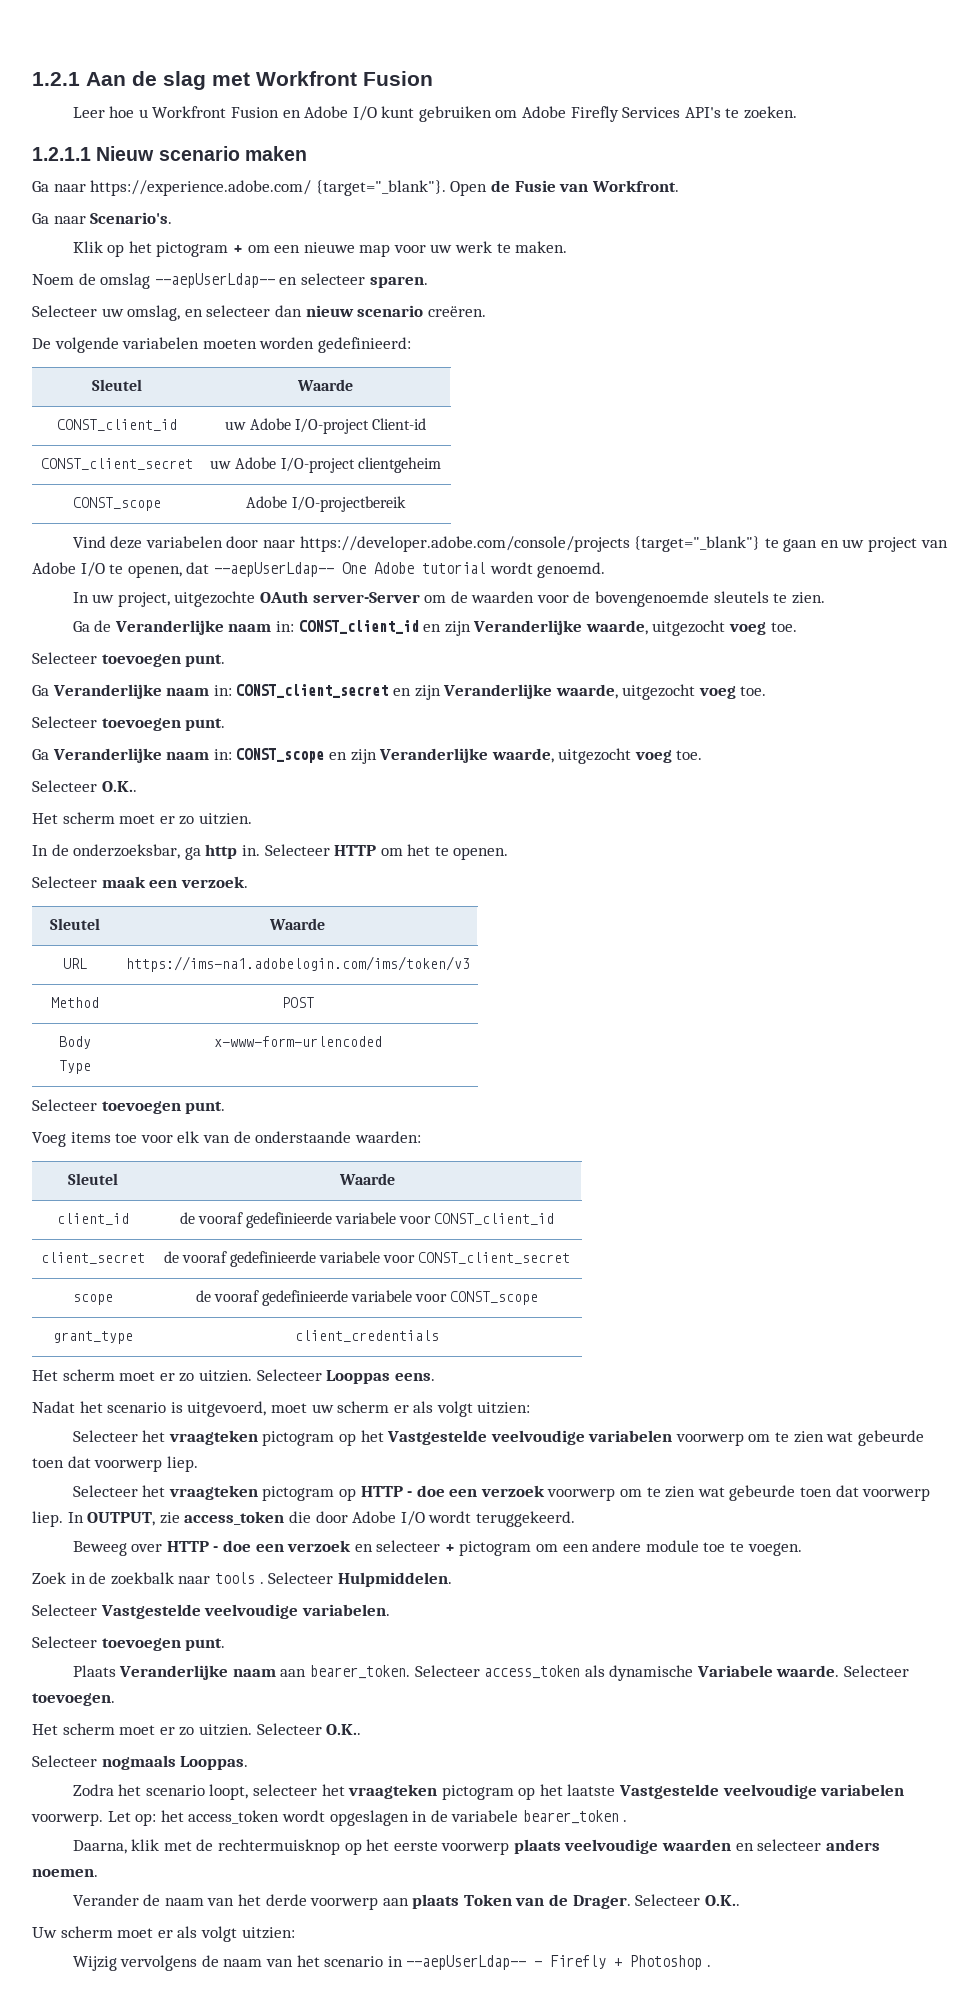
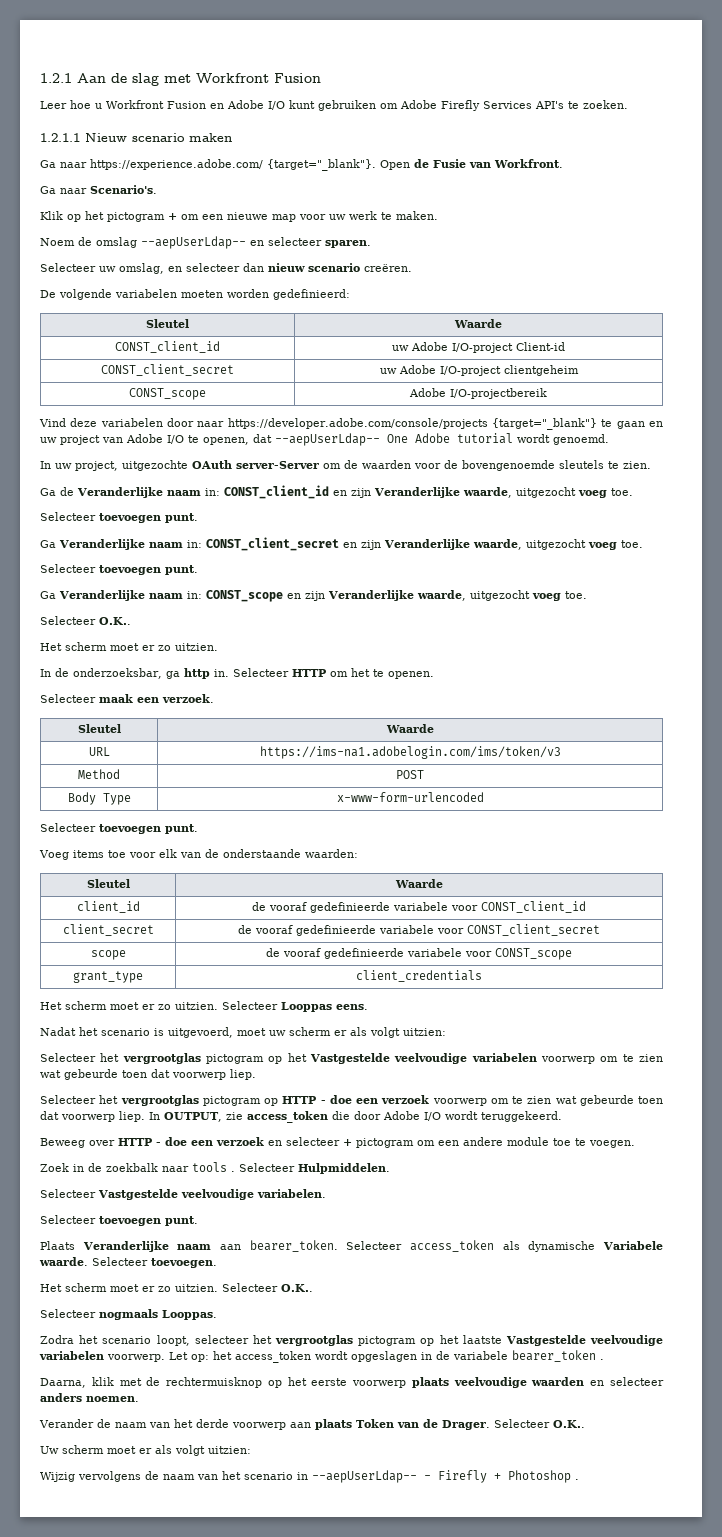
- Selecteer het vraagteken pictogram op het Vastgestelde veelvoudige variabelen voorwerp om te zien wat gebeurde toen dat voorwerp liep.
+ Selecteer het vergrootglas pictogram op het Vastgestelde veelvoudige variabelen voorwerp om te zien wat gebeurde toen dat voorwerp liep.
- Selecteer het vraagteken pictogram op HTTP - doe een verzoek voorwerp om te zien wat gebeurde toen dat voorwerp liep.
+ Selecteer het vergrootglas pictogram op HTTP - doe een verzoek voorwerp om te zien wat gebeurde toen dat voorwerp liep.
- Zodra het scenario loopt, selecteer het vraagteken pictogram op het laatste Vastgestelde veelvoudige variabelen voorwerp.
+ Zodra het scenario loopt, selecteer het vergrootglas pictogram op het laatste Vastgestelde veelvoudige variabelen voorwerp.

